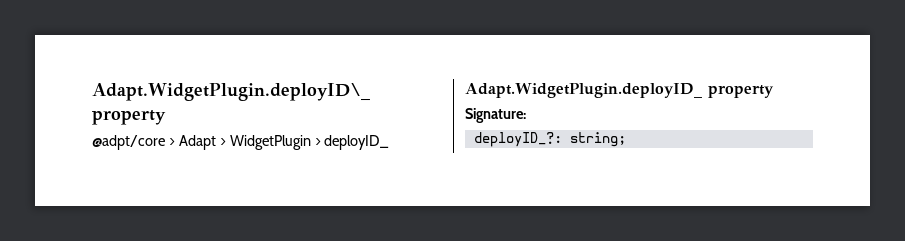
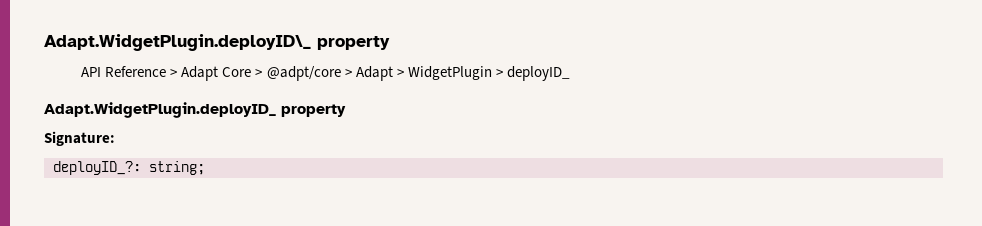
- @adpt/core > Adapt > WidgetPlugin > deployID_
+ API Reference > Adapt Core > @adpt/core > Adapt > WidgetPlugin > deployID_

